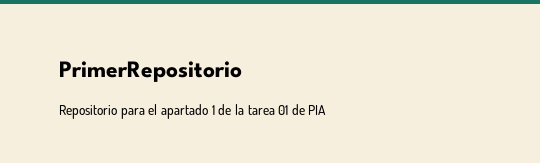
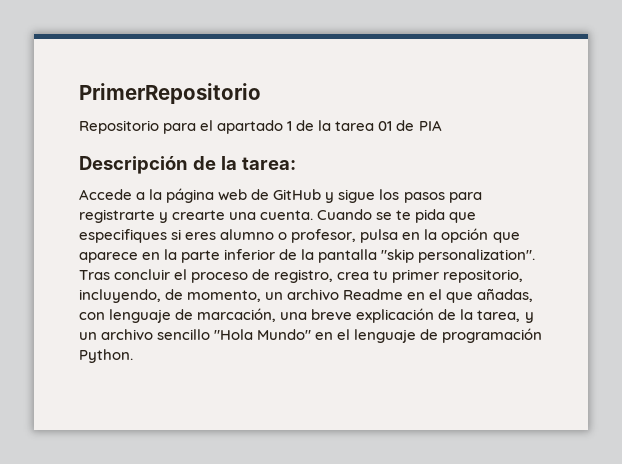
+ Descripción de la tarea:
+ Accede a la página web de GitHub y sigue los pasos para registrarte y crearte una cuenta. Cuando se te pida que especifiques si eres alumno o profesor, pulsa en la opción que aparece en la parte inferior de la pantalla "skip personalization". Tras concluir el proceso de registro, crea tu primer repositorio, incluyendo, de momento, un archivo Readme en el que añadas, con lenguaje de marcación, una breve explicación de la tarea, y un archivo sencillo "Hola Mundo" en el lenguaje de programación Python.

